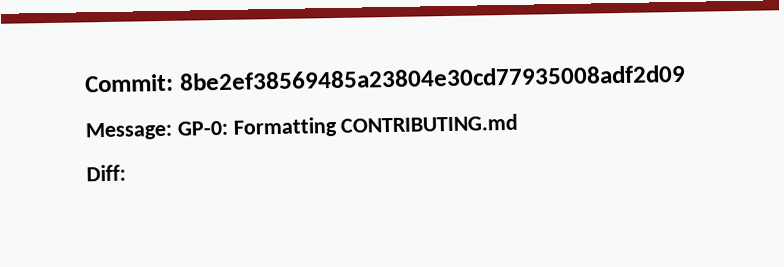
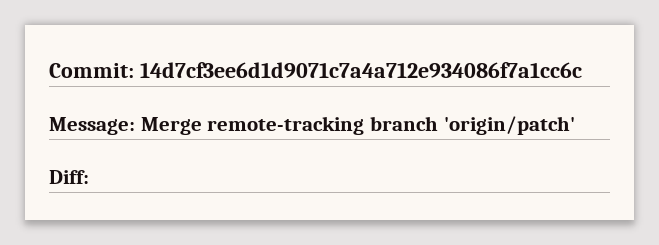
- Commit: 8be2ef38569485a23804e30cd77935008adf2d09
+ Commit: 14d7cf3ee6d1d9071c7a4a712e934086f7a1cc6c
- Message: GP-0: Formatting CONTRIBUTING.md
+ Message: Merge remote-tracking branch 'origin/patch'

